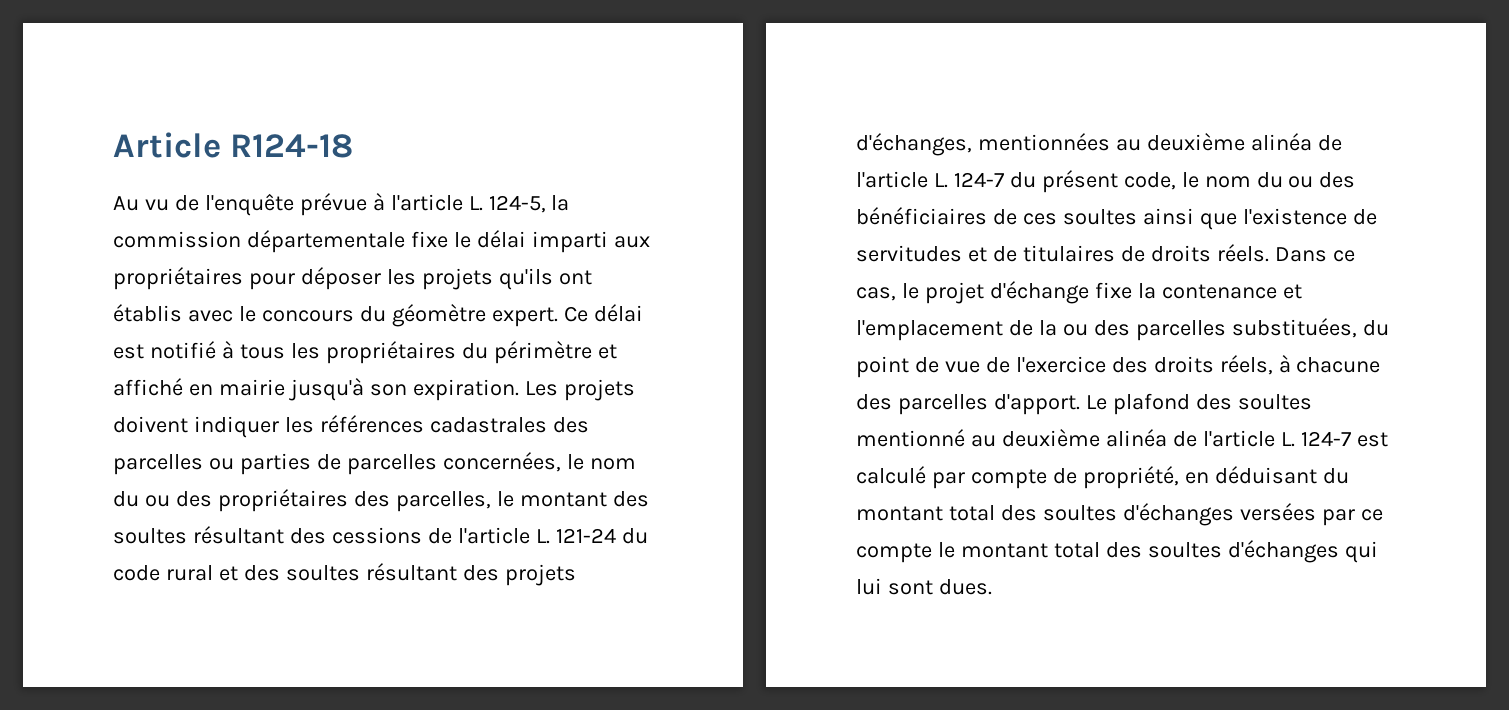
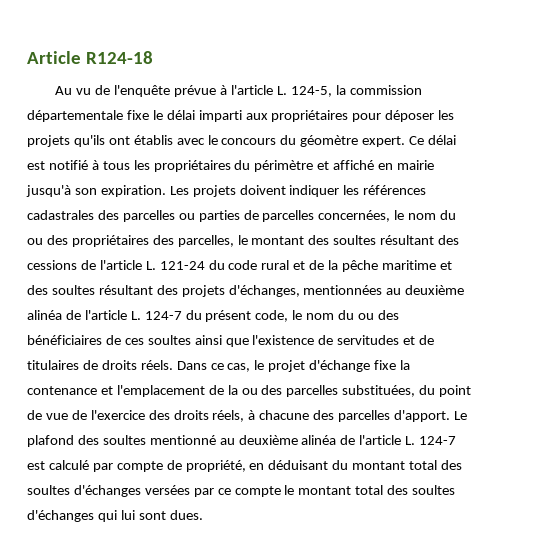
- Les projets doivent indiquer les références cadastrales des parcelles ou parties de parcelles concernées, le nom du ou des propriétaires des parcelles, le montant des soultes résultant des cessions de l'article L. 121-24 du code rural et des soultes résultant des projets d'échanges, mentionnées au deuxième alinéa de l'article L. 124-7 du présent code, le nom du ou des bénéficiaires de ces soultes ainsi que l'existence de servitudes et de titulaires de droits réels.
+ Les projets doivent indiquer les références cadastrales des parcelles ou parties de parcelles concernées, le nom du ou des propriétaires des parcelles, le montant des soultes résultant des cessions de l'article L. 121-24 du code rural et de la pêche maritime et des soultes résultant des projets d'échanges, mentionnées au deuxième alinéa de l'article L. 124-7 du présent code, le nom du ou des bénéficiaires de ces soultes ainsi que l'existence de servitudes et de titulaires de droits réels.

